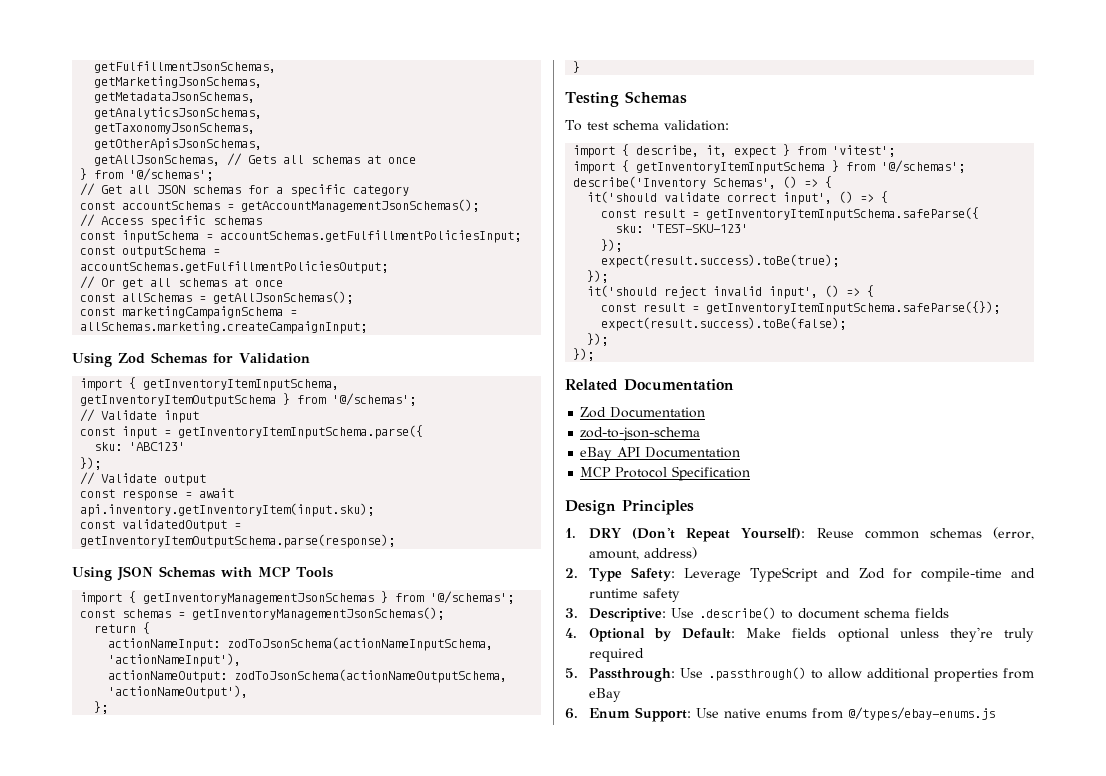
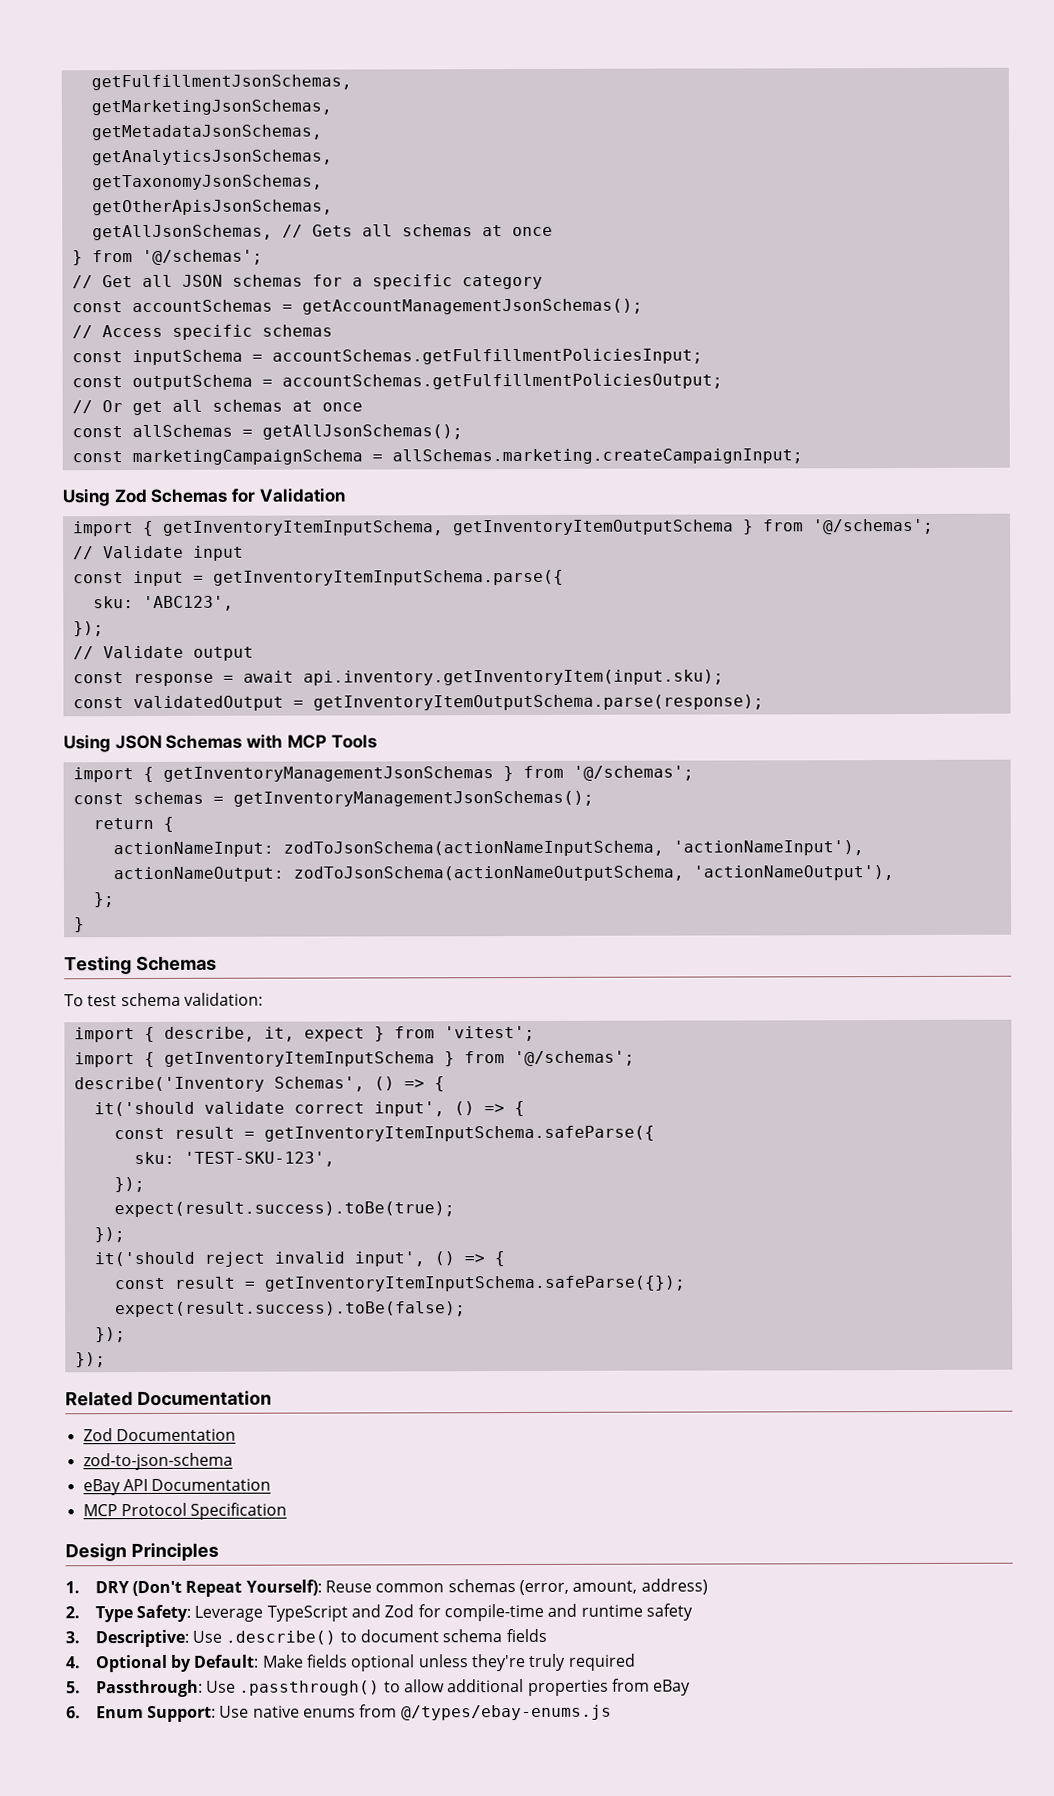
- sku: 'ABC123'
+ sku: 'ABC123',
- sku: 'TEST-SKU-123'
+ sku: 'TEST-SKU-123',

